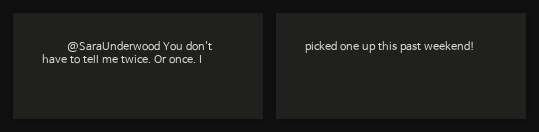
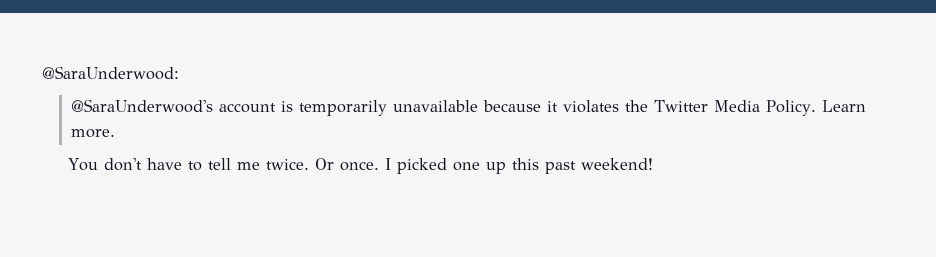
- @SaraUnderwood You don't have to tell me twice.
+ @SaraUnderwood:
+ @SaraUnderwood's account is temporarily unavailable because it violates the Twitter Media Policy. Learn more.
+ You don't have to tell me twice.

